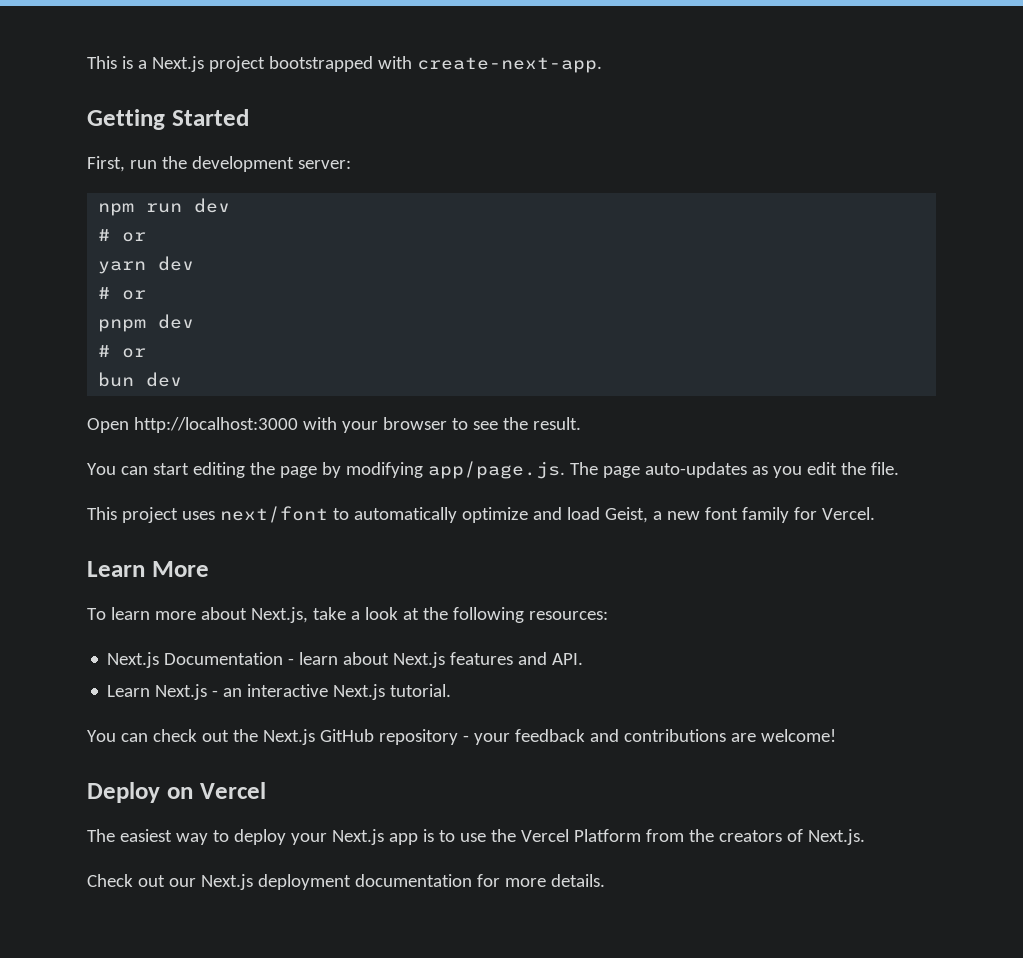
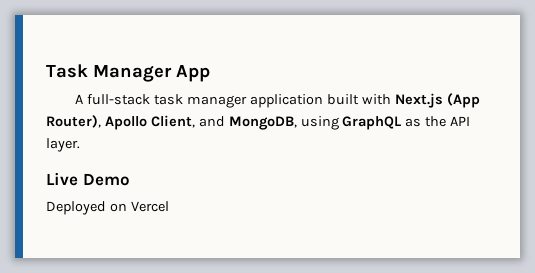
- This is a Next.js project bootstrapped with create-next-app.
- Getting Started
- First, run the development server:
- npm run dev
- # or
- yarn dev
- # or
- pnpm dev
- # or
- bun dev
- Open http://localhost:3000 with your browser to see the result.
- You can start editing the page by modifying app/page.js. The page auto-updates as you edit the file.
- This project uses next/font to automatically optimize and load Geist, a new font family for Vercel.
- Learn More
- To learn more about Next.js, take a look at the following resources:
- Next.js Documentation - learn about Next.js features and API.
- Learn Next.js - an interactive Next.js tutorial.
- You can check out the Next.js GitHub repository - your feedback and contributions are welcome!
- Deploy on Vercel
- The easiest way to deploy your Next.js app is to use the Vercel Platform from the creators of Next.js.
- Check out our Next.js deployment documentation for more details.
+ Task Manager App
+ A full-stack task manager application built with Next.js (App Router), Apollo Client, and MongoDB, using GraphQL as the API layer.
+ Live Demo
+ Deployed on Vercel

